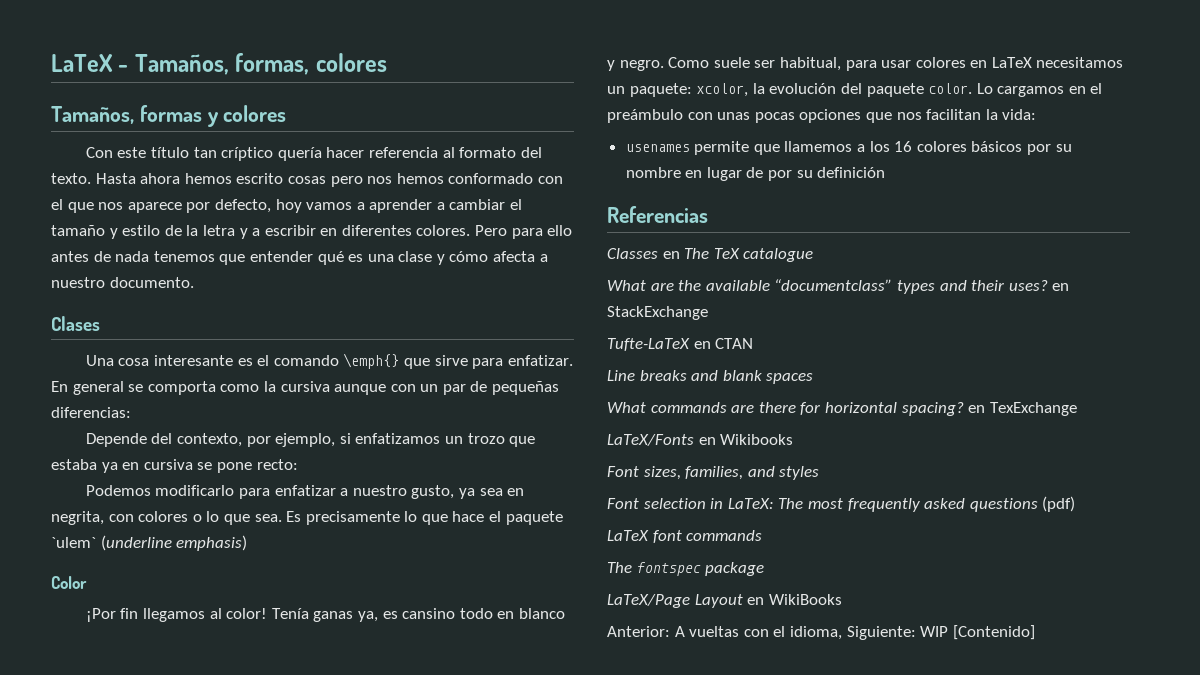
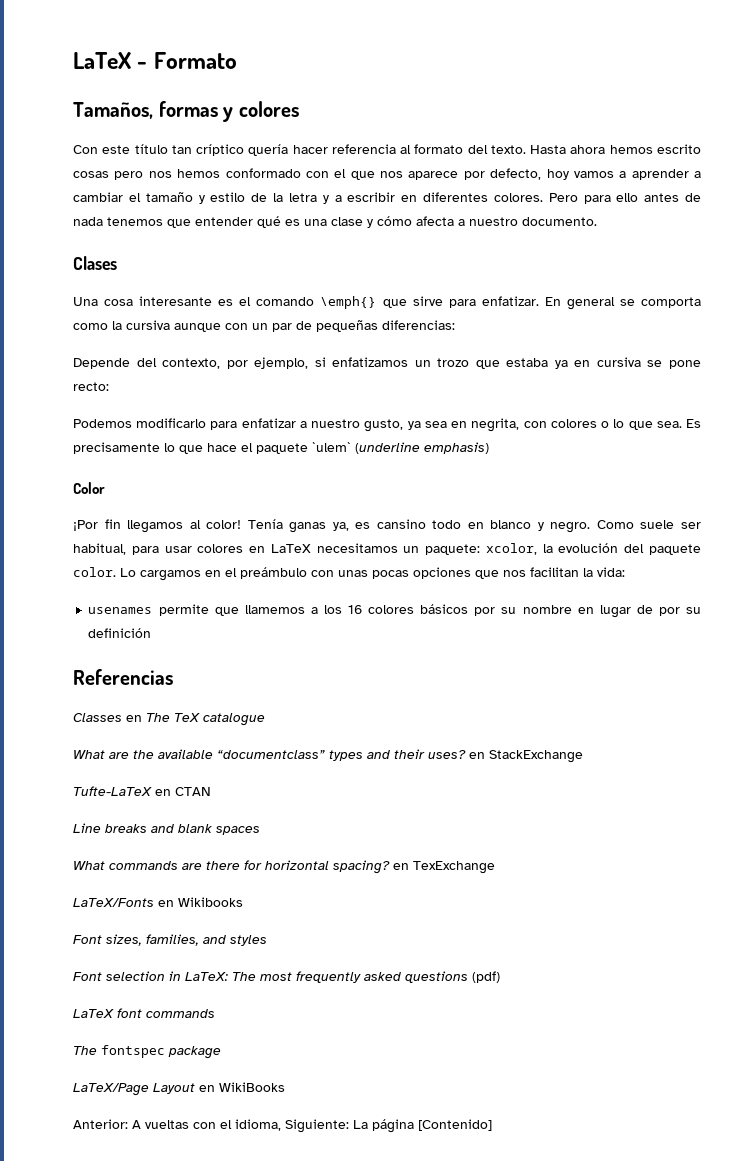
- LaTeX - Tamaños, formas, colores
+ LaTeX - Formato
- Anterior: A vueltas con el idioma, Siguiente: WIP [Contenido]
+ Anterior: A vueltas con el idioma, Siguiente: La página [Contenido]

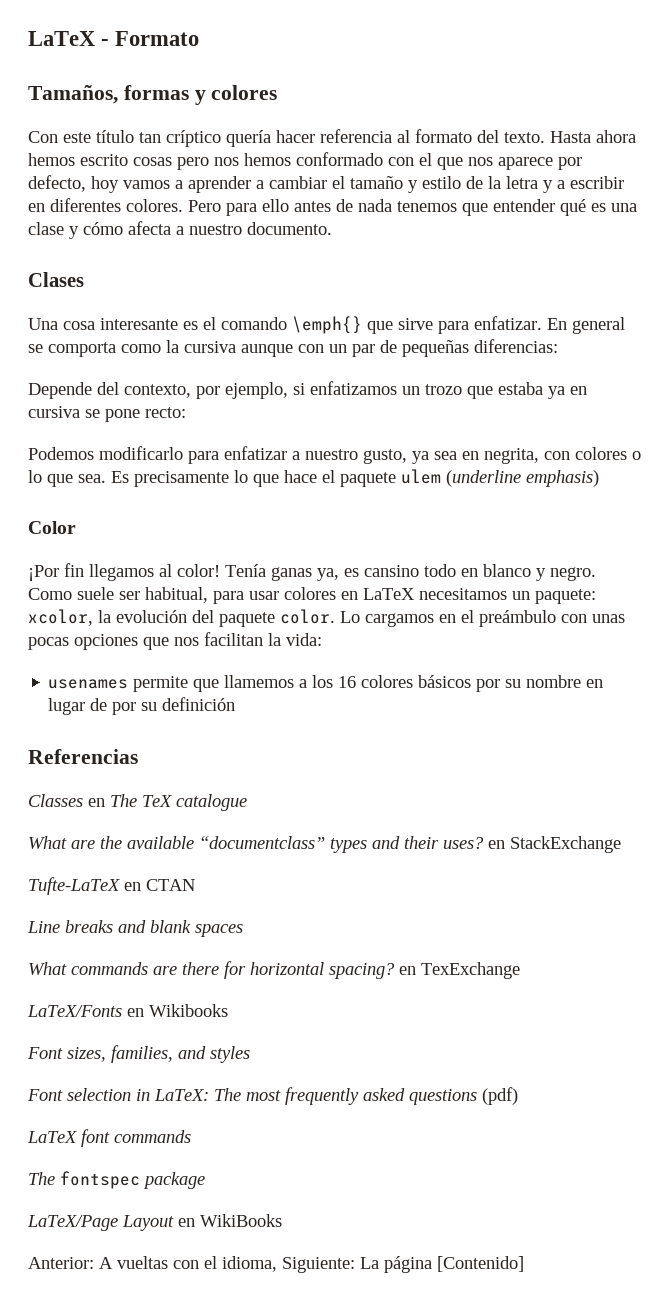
- Es precisamente lo que hace el paquete `ulem` (underline emphasis)
+ Es precisamente lo que hace el paquete ulem (underline emphasis)

